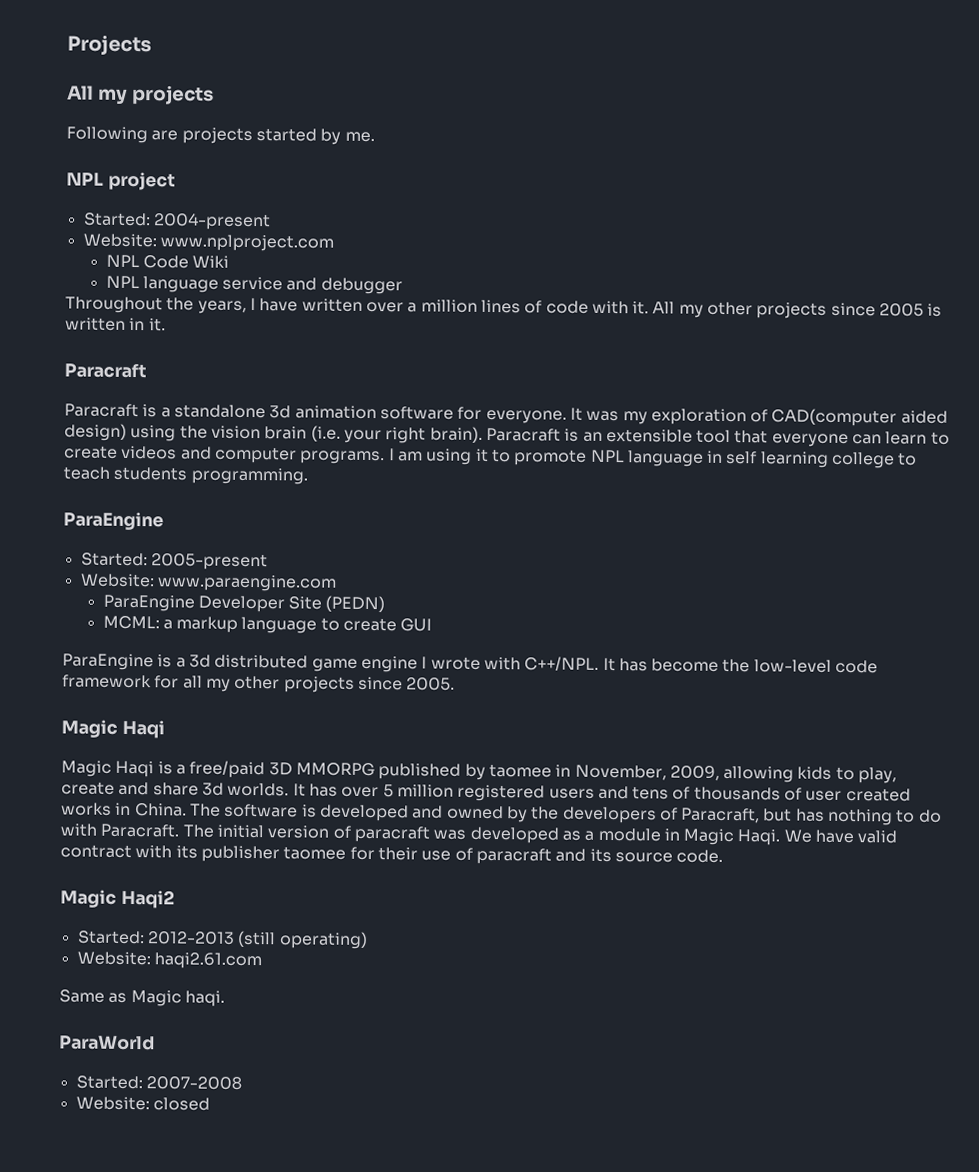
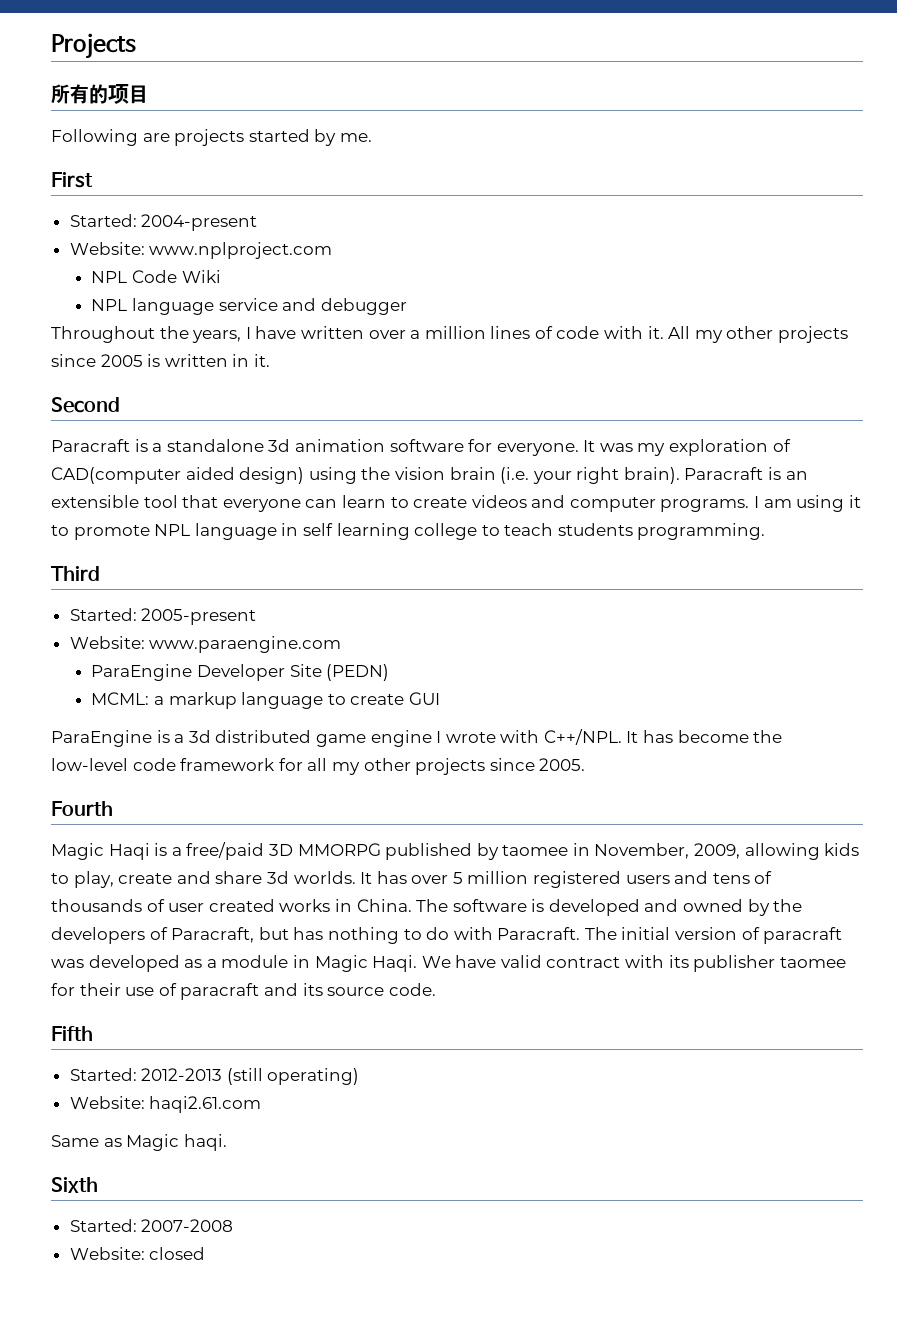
- All my projects
+ 所有的项目
- NPL project
+ First
  All my other projects since 2005 is written in it.
- Paracraft
+ Second
  I am using it to promote NPL language in self learning college to teach students programming.
- ParaEngine
+ Third
  It has become the low-level code framework for all my other projects since 2005.
- Magic Haqi
+ Fourth
- Magic Haqi2
+ Fifth
- ParaWorld
+ Sixth

